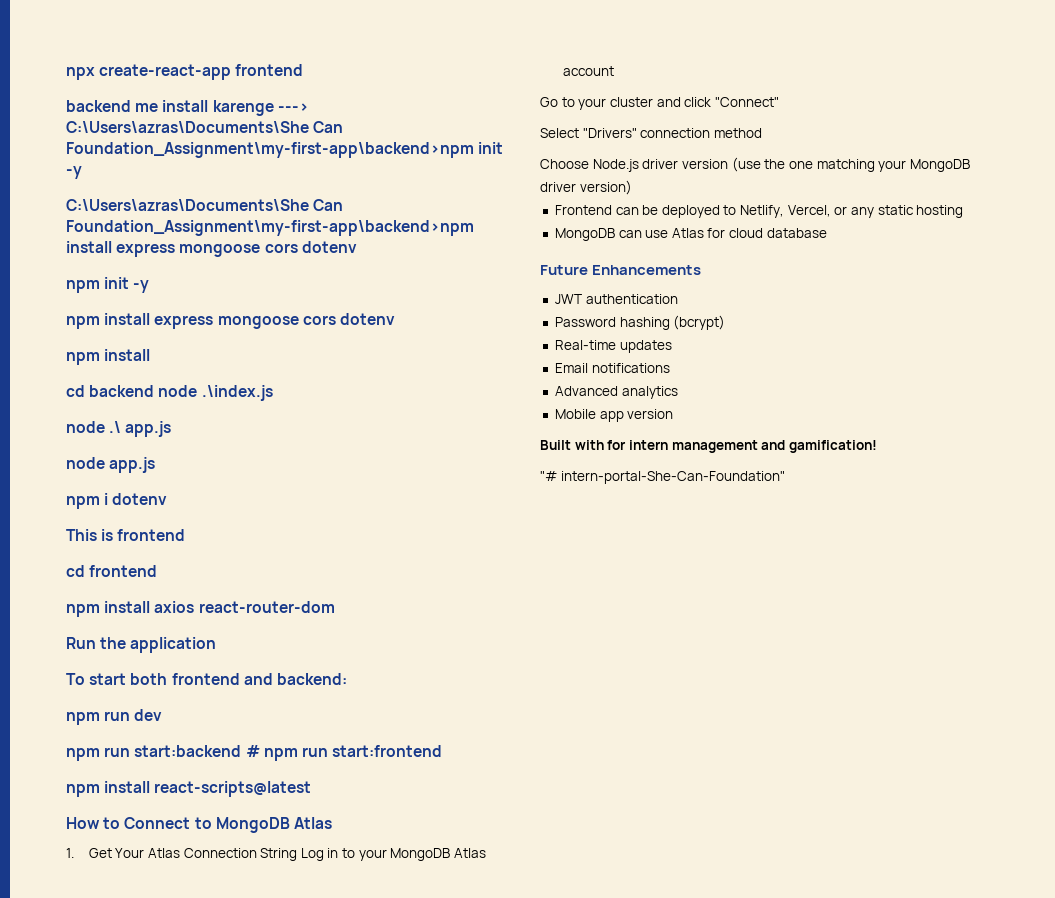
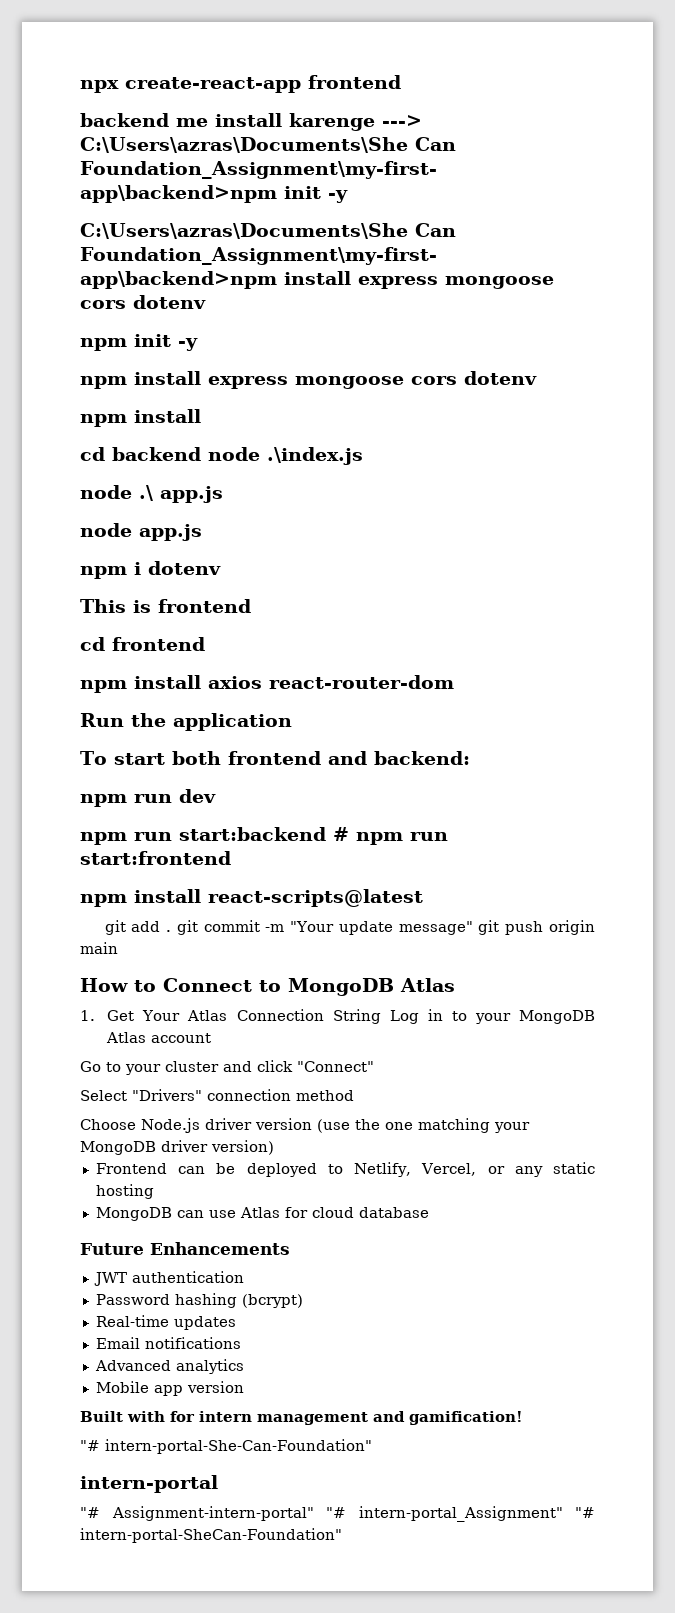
+ git add . git commit -m "Your update message" git push origin main
+ intern-portal
+ "# Assignment-intern-portal" "# intern-portal_Assignment" "# intern-portal-SheCan-Foundation"

